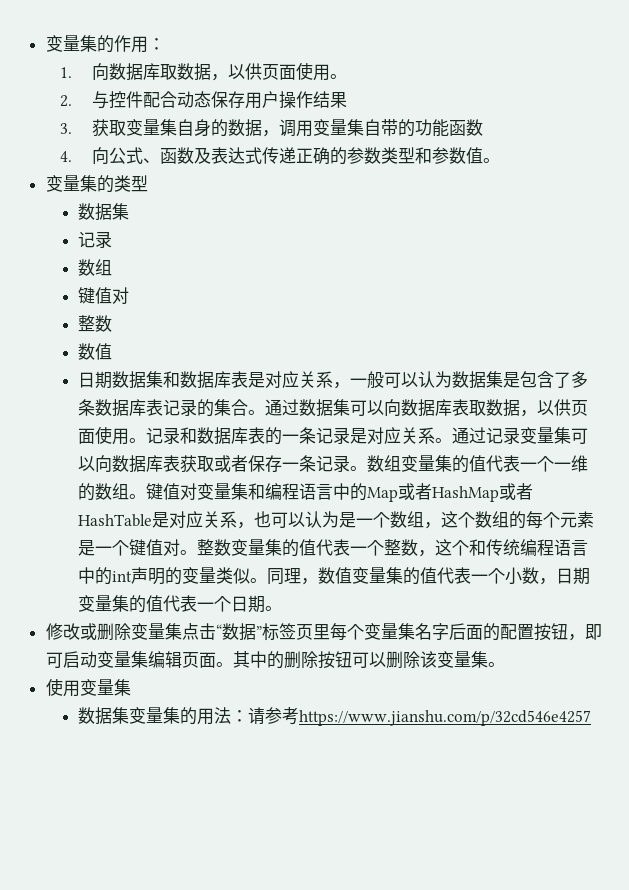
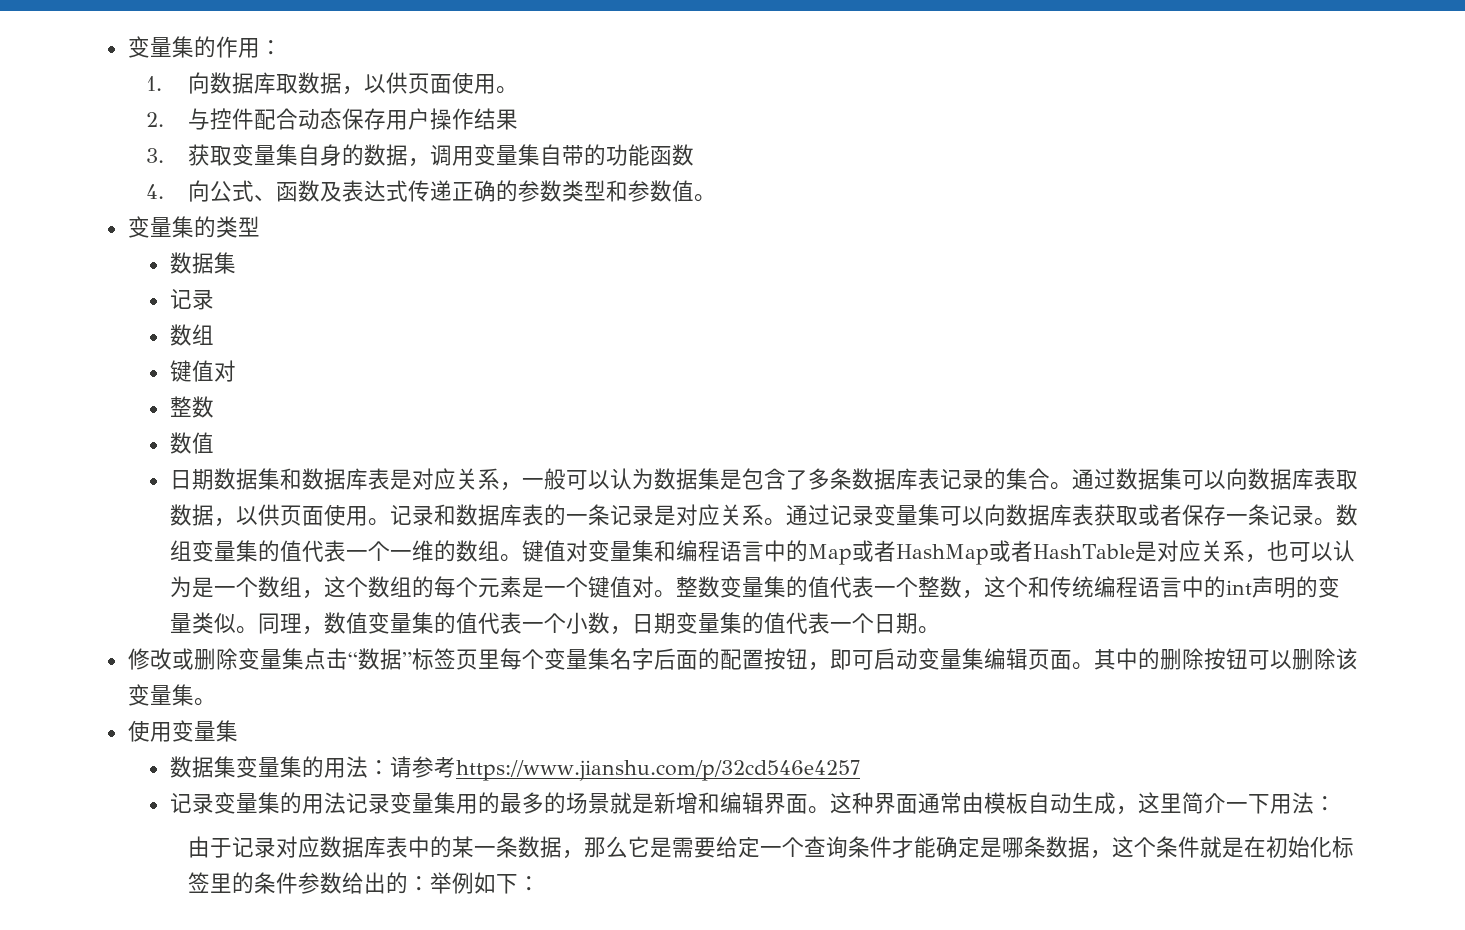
+ 记录变量集的用法记录变量集用的最多的场景就是新增和编辑界面。这种界面通常由模板自动生成，这里简介一下用法：
+ 由于记录对应数据库表中的某一条数据，那么它是需要给定一个查询条件才能确定是哪条数据，这个条件就是在初始化标签里的条件参数给出的：举例如下：

